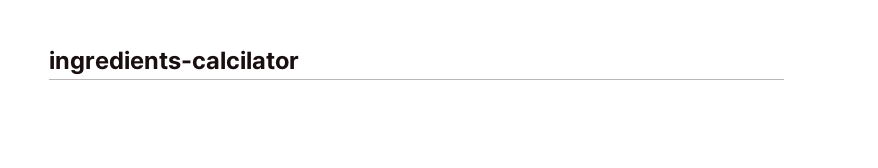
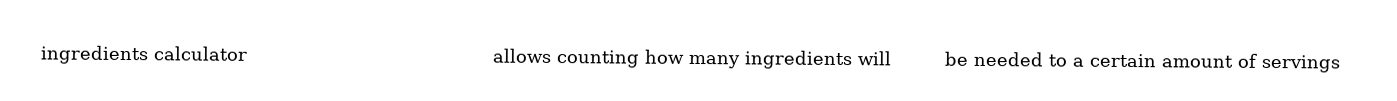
- ingredients-calcilator
+ ingredients calculator
+ allows counting how many ingredients will be needed to a certain amount of servings

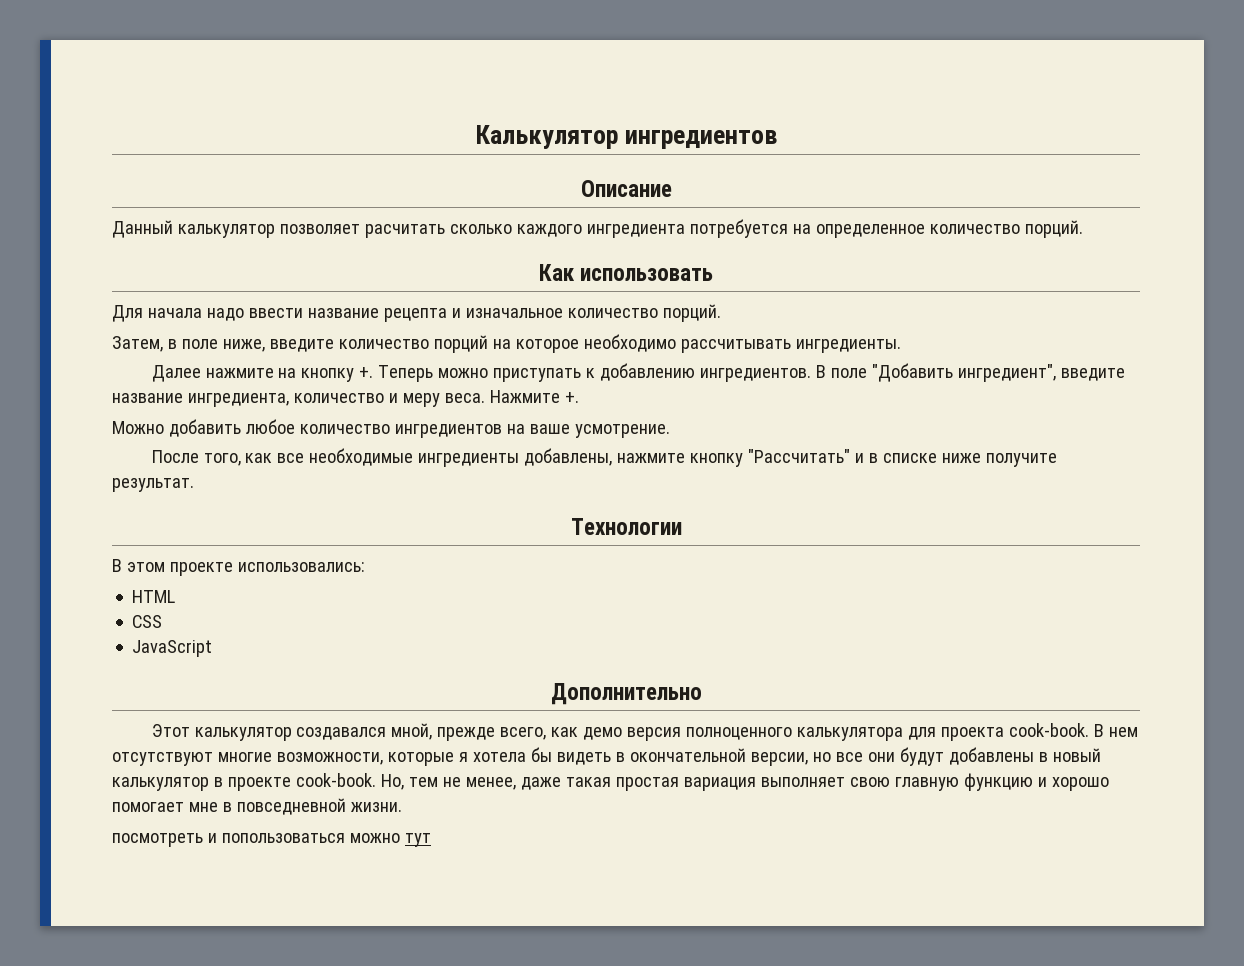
- ingredients calculator
- allows counting how many ingredients will be needed to a certain amount of servings
+ Калькулятор ингредиентов
+ Описание
+ Данный калькулятор позволяет расчитать сколько каждого ингредиента потребуется на определенное количество порций.
+ Как использовать
+ Для начала надо ввести название рецепта и изначальное количество порций.
+ Затем, в поле ниже, введите количество порций на которое необходимо рассчитывать ингредиенты.
+ Далее нажмите на кнопку +. Теперь можно приступать к добавлению ингредиентов. В поле "Добавить ингредиент", введите название ингредиента, количество и меру веса. Нажмите +.
+ Можно добавить любое количество ингредиентов на ваше усмотрение.
+ После того, как все необходимые ингредиенты добавлены, нажмите кнопку "Рассчитать" и в списке ниже получите результат.
+ Технологии
+ В этом проекте использовались:
+ HTML
+ CSS
+ JavaScript
+ Дополнительно
+ Этот калькулятор создавался мной, прежде всего, как демо версия полноценного калькулятора для проекта cook-book. В нем отсутствуют многие возможности, которые я хотела бы видеть в окончательной версии, но все они будут добавлены в новый калькулятор в проекте cook-book. Но, тем не менее, даже такая простая вариация выполняет свою главную функцию и хорошо помогает мне в повседневной жизни.
+ посмотреть и попользоваться можно тут

